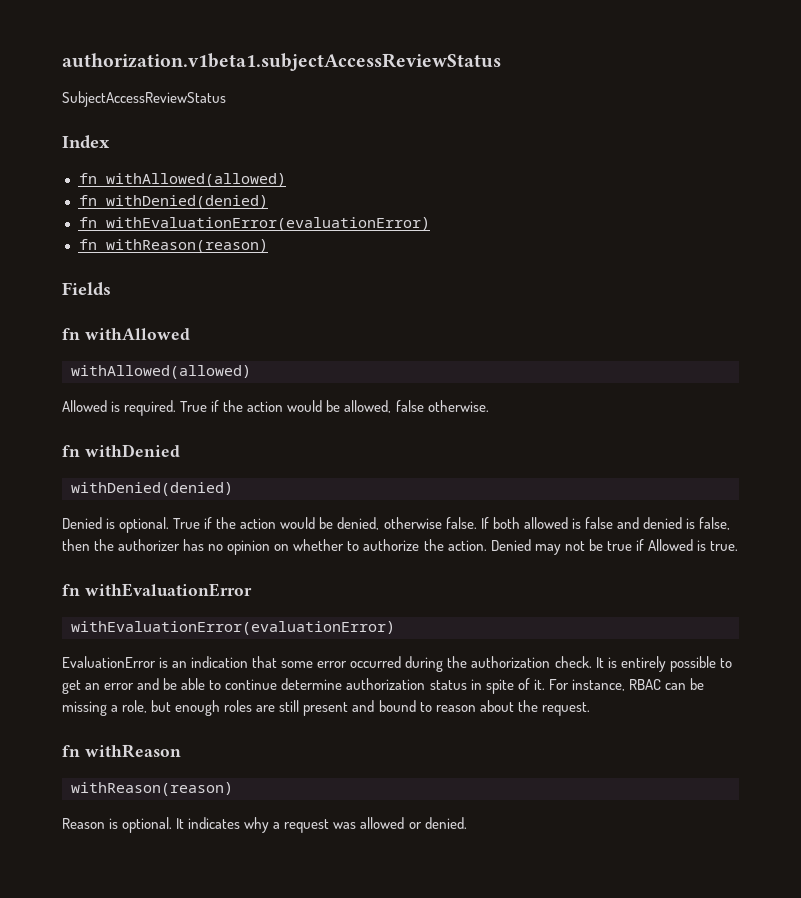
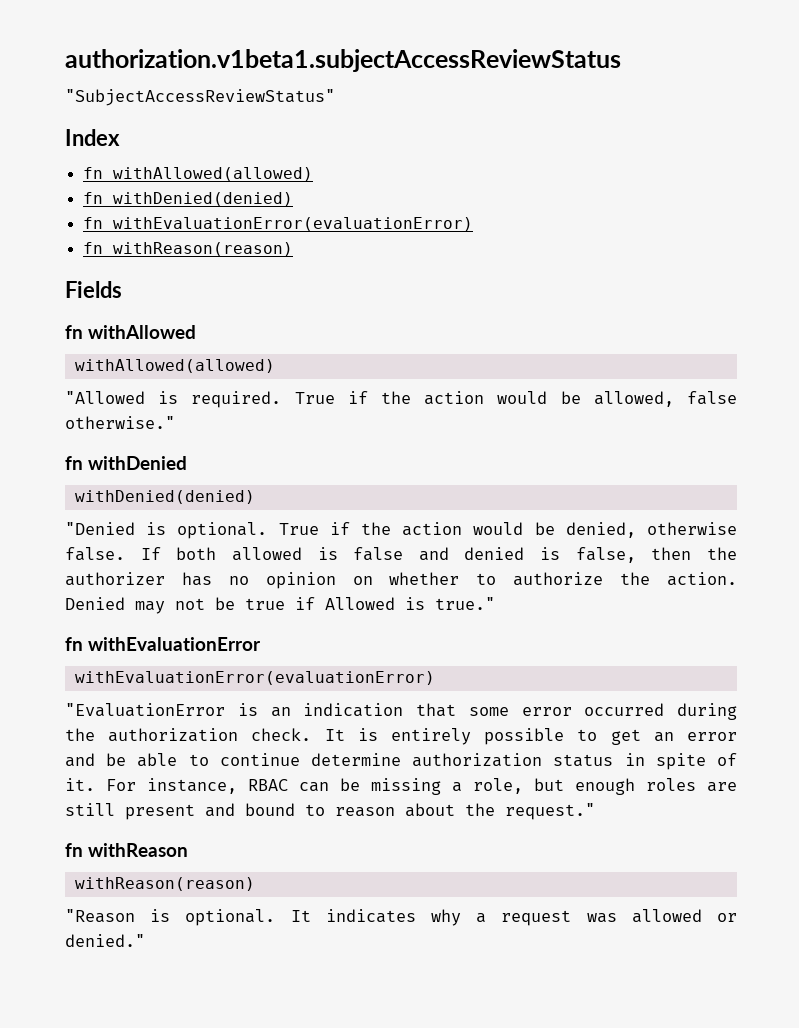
- SubjectAccessReviewStatus
+ "SubjectAccessReviewStatus"
- Allowed is required.
+ "Allowed is required.
- True if the action would be allowed, false otherwise.
+ True if the action would be allowed, false otherwise."
- Denied is optional.
+ "Denied is optional.
- Denied may not be true if Allowed is true.
+ Denied may not be true if Allowed is true."
- EvaluationError is an indication that some error occurred during the authorization check.
+ "EvaluationError is an indication that some error occurred during the authorization check.
- For instance, RBAC can be missing a role, but enough roles are still present and bound to reason about the request.
+ For instance, RBAC can be missing a role, but enough roles are still present and bound to reason about the request."
- Reason is optional.
+ "Reason is optional.
- It indicates why a request was allowed or denied.
+ It indicates why a request was allowed or denied."

